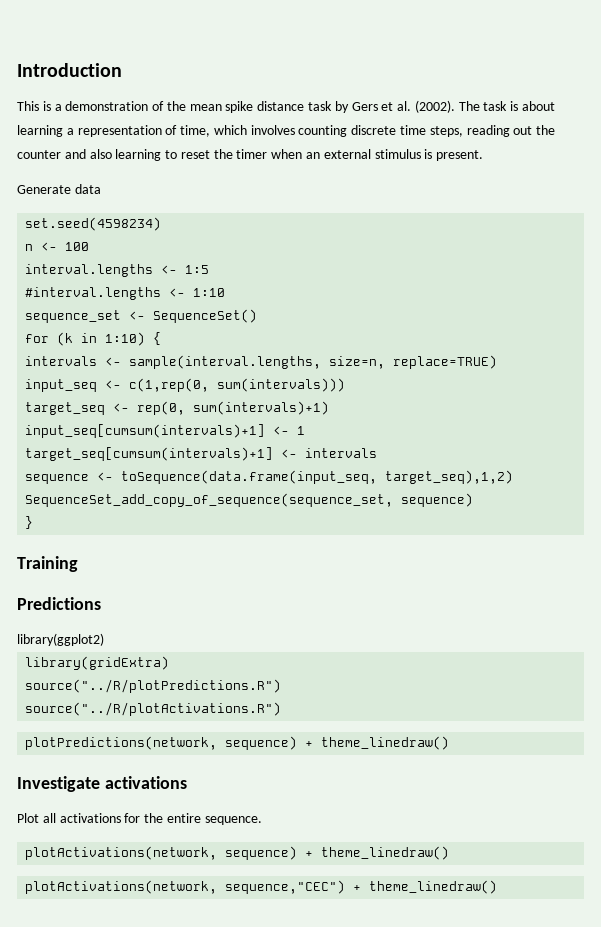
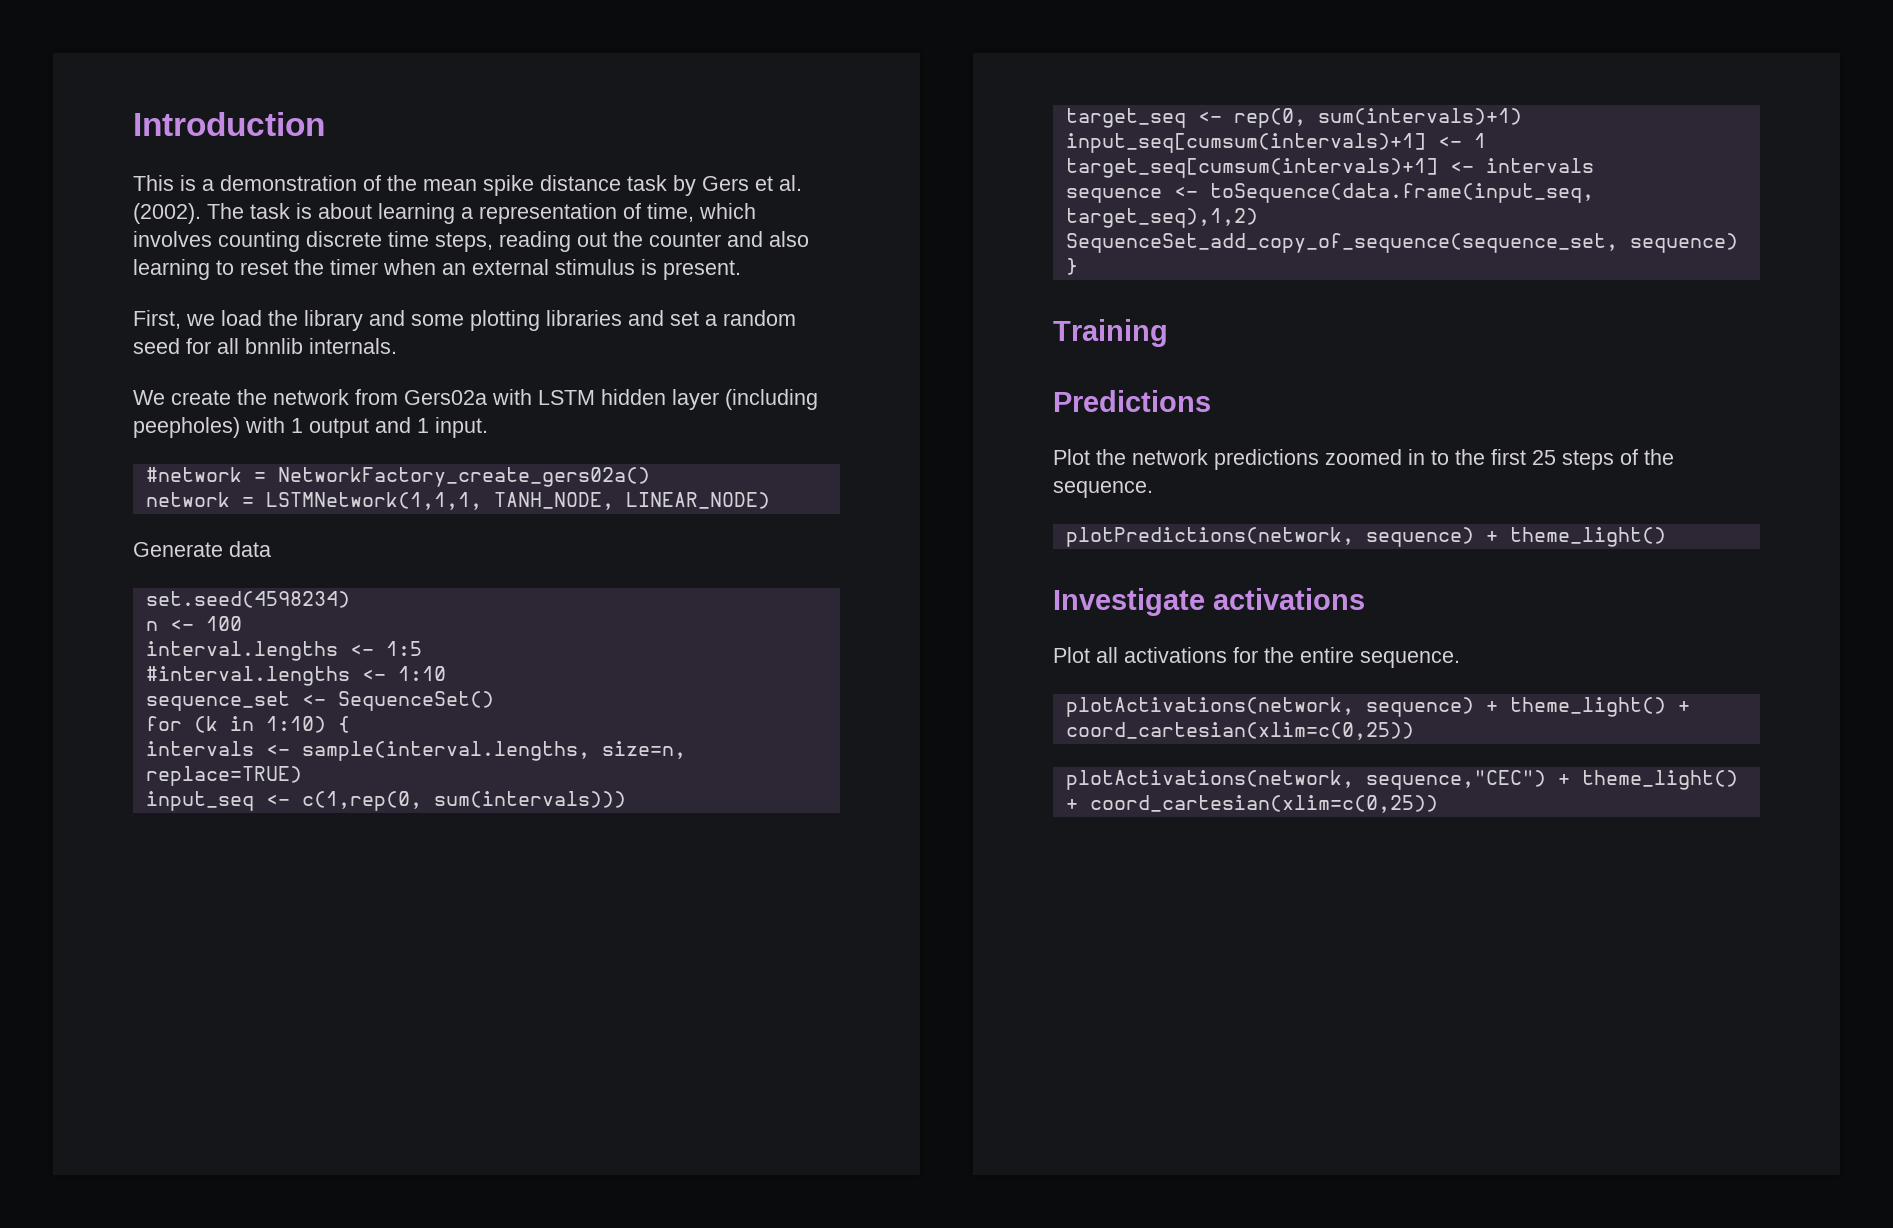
+ First, we load the library and some plotting libraries and set a random seed for all bnnlib internals.
+ We create the network from Gers02a with LSTM hidden layer (including peepholes) with 1 output and 1 input.
+ #network = NetworkFactory_create_gers02a()
+ network = LSTMNetwork(1,1,1, TANH_NODE, LINEAR_NODE)
- library(ggplot2)
- library(gridExtra)
- source("../R/plotPredictions.R")
- source("../R/plotActivations.R")
+ Plot the network predictions zoomed in to the first 25 steps of the sequence.
- plotPredictions(network, sequence) + theme_linedraw()
+ plotPredictions(network, sequence) + theme_light()
- plotActivations(network, sequence) + theme_linedraw()
+ plotActivations(network, sequence) + theme_light() + coord_cartesian(xlim=c(0,25))
- plotActivations(network, sequence,"CEC") + theme_linedraw()
+ plotActivations(network, sequence,"CEC") + theme_light() + coord_cartesian(xlim=c(0,25))

